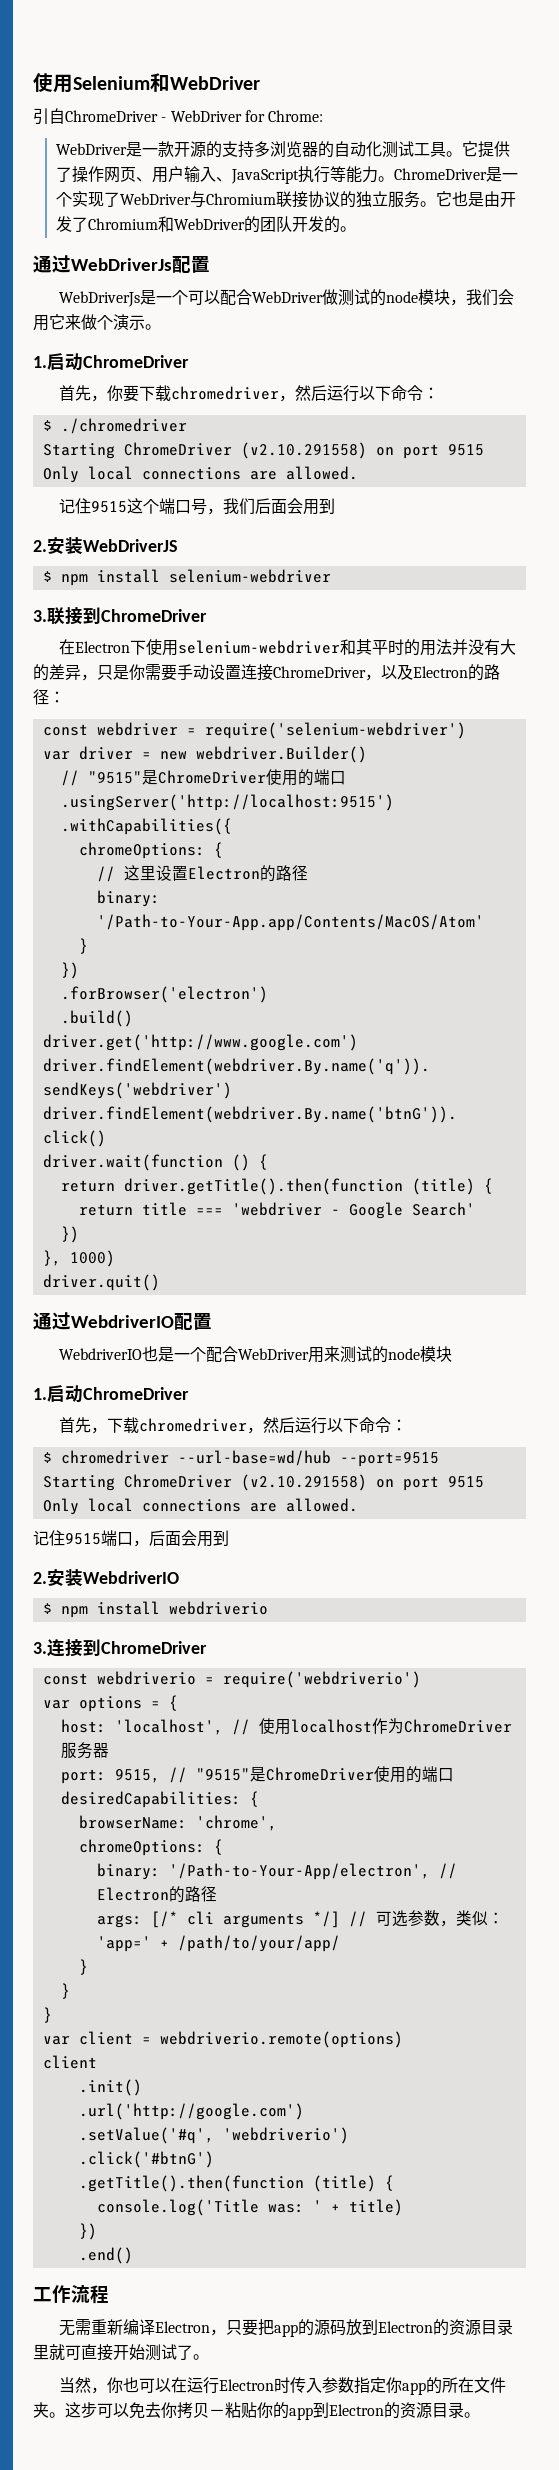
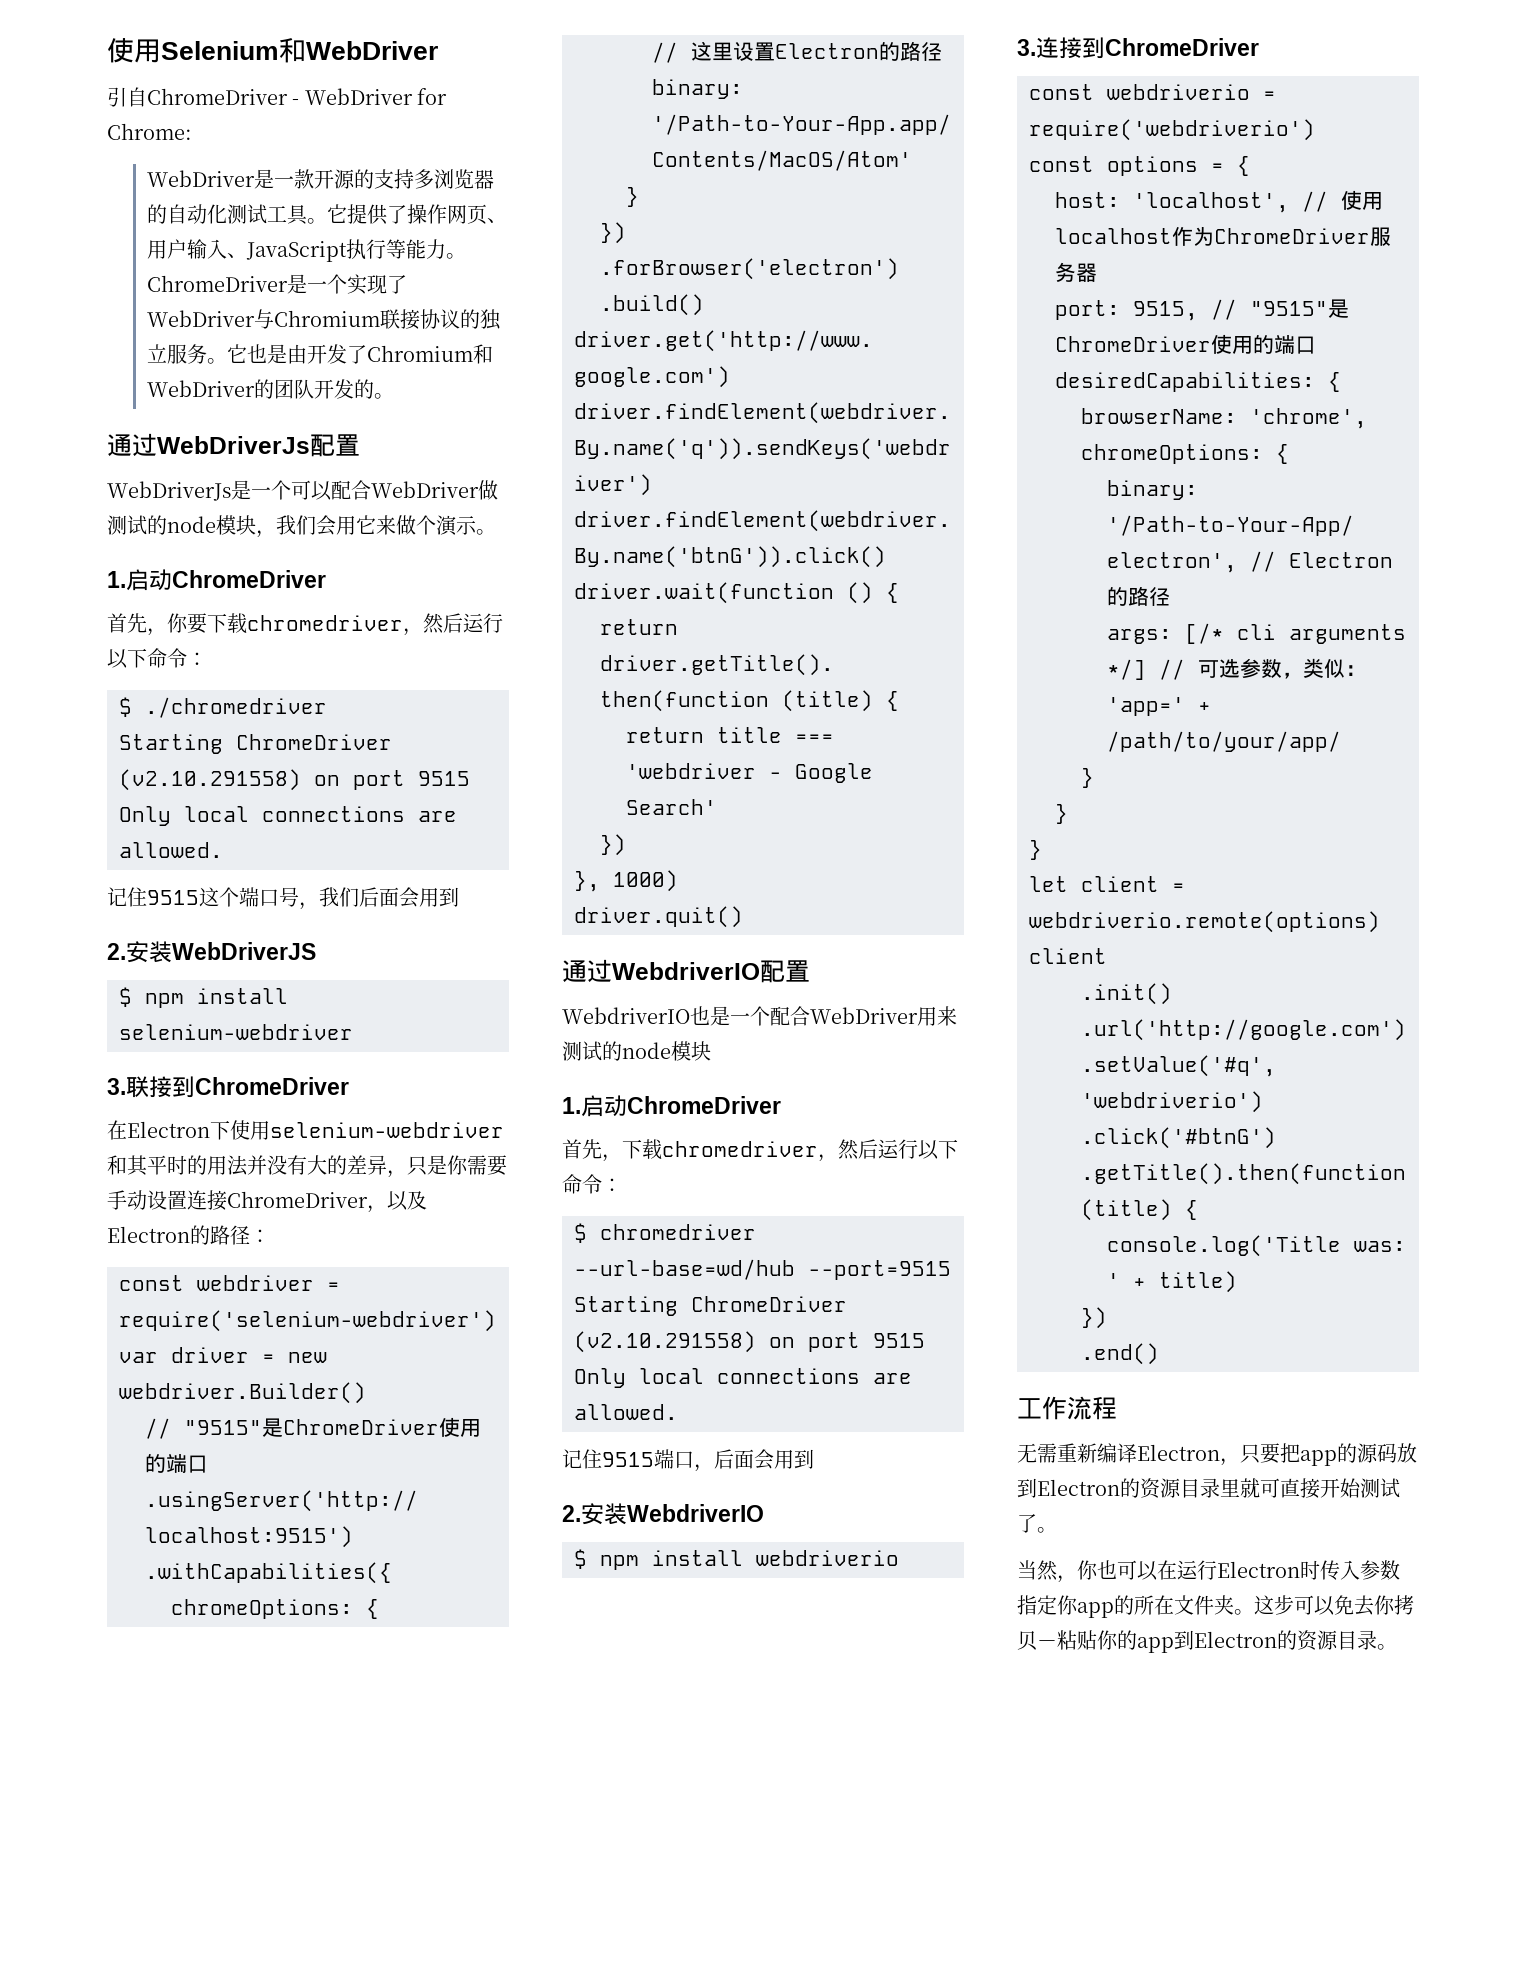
- var options = {
+ const options = {
- var client = webdriverio.remote(options)
+ let client = webdriverio.remote(options)

